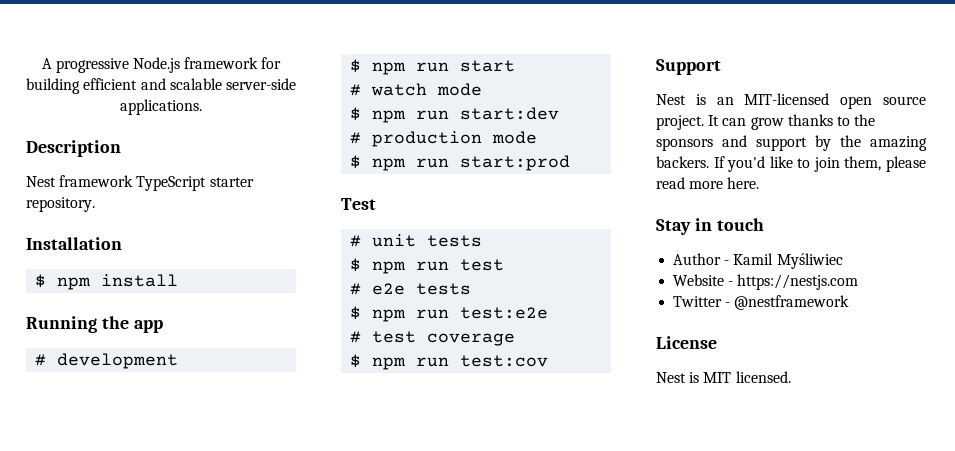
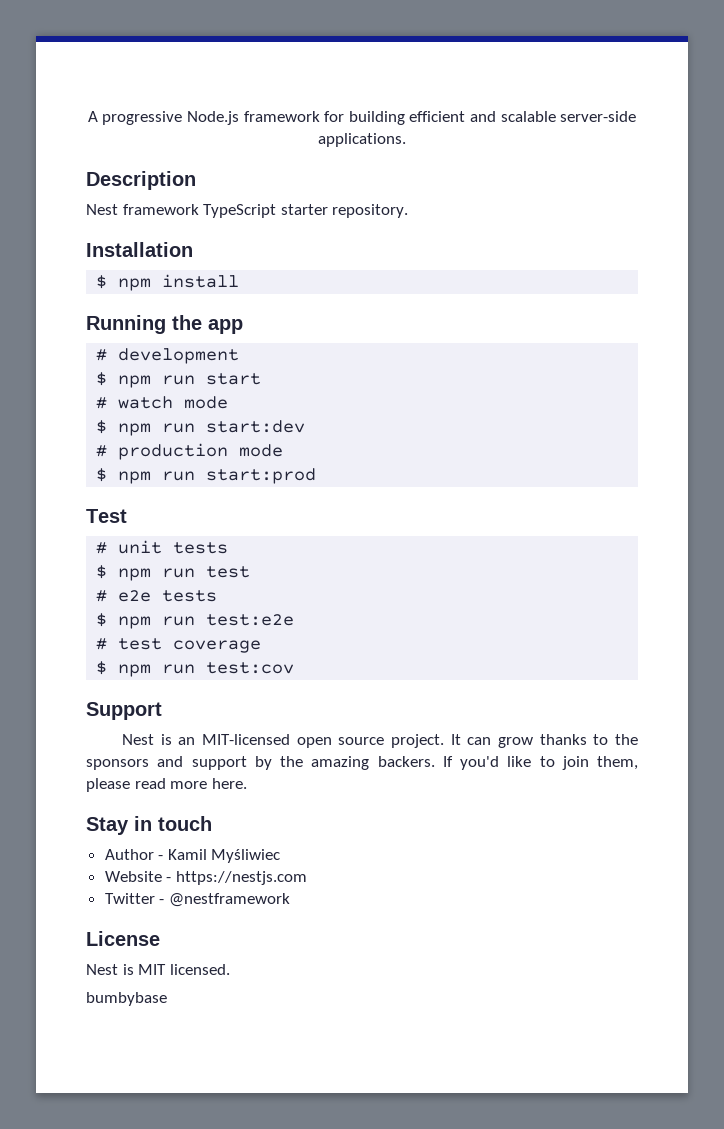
+ bumbybase

